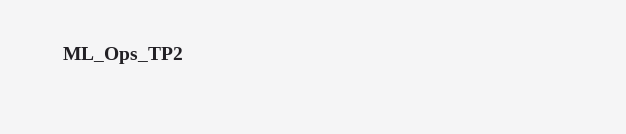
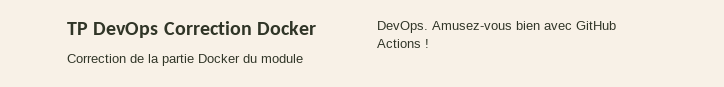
- ML_Ops_TP2
+ TP DevOps Correction Docker
+ Correction de la partie Docker du module DevOps. Amusez-vous bien avec GitHub Actions !

